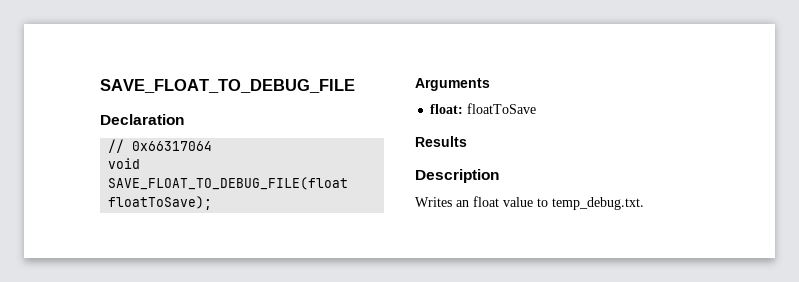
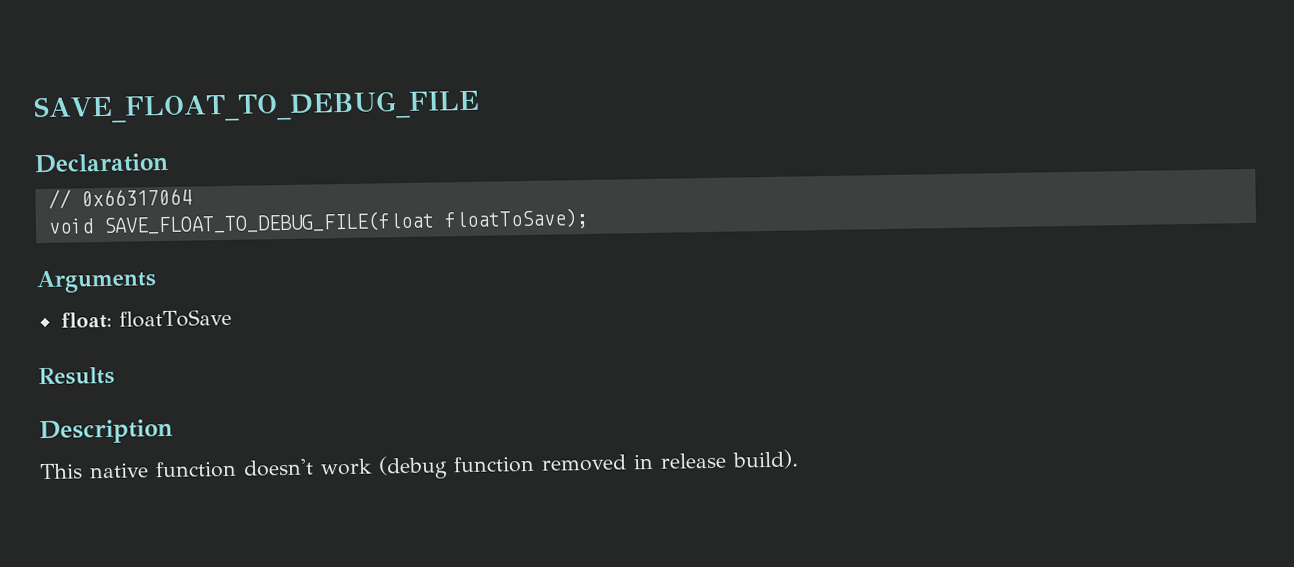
- Writes an float value to temp_debug.txt.
+ This native function doesn't work (debug function removed in release build).

